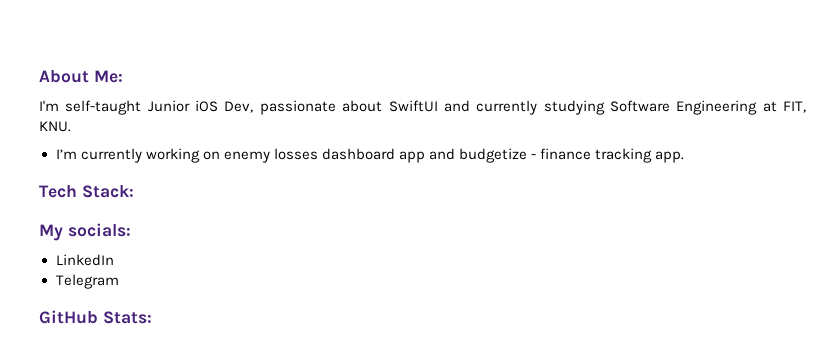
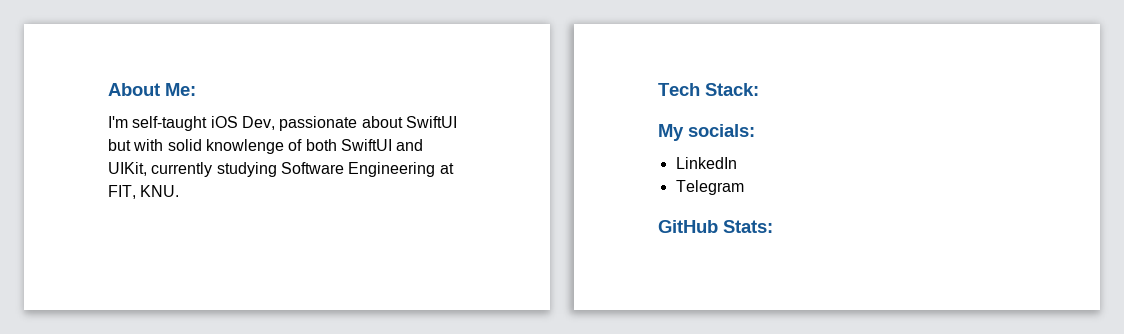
- I'm self-taught Junior iOS Dev, passionate about SwiftUI and currently studying Software Engineering at FIT, KNU.
+ I'm self-taught iOS Dev, passionate about SwiftUI but with solid knowlenge of both SwiftUI and UIKit, currently studying Software Engineering at FIT, KNU.
- I’m currently working on enemy losses dashboard app and budgetize - finance tracking app.

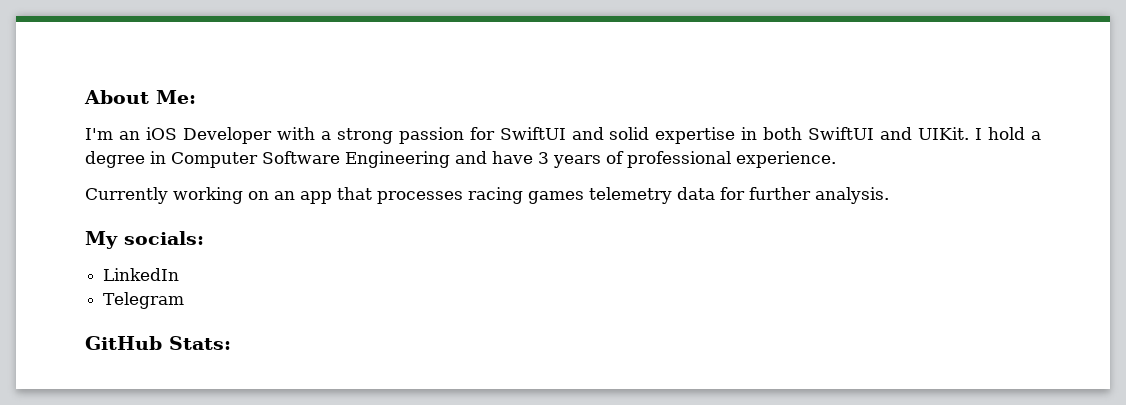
- I'm self-taught iOS Dev, passionate about SwiftUI but with solid knowlenge of both SwiftUI and UIKit, currently studying Software Engineering at FIT, KNU.
- Tech Stack:
+ I'm an iOS Developer with a strong passion for SwiftUI and solid expertise in both SwiftUI and UIKit. I hold a degree in Computer Software Engineering and have 3 years of professional experience.
+ Currently working on an app that processes racing games telemetry data for further analysis.

